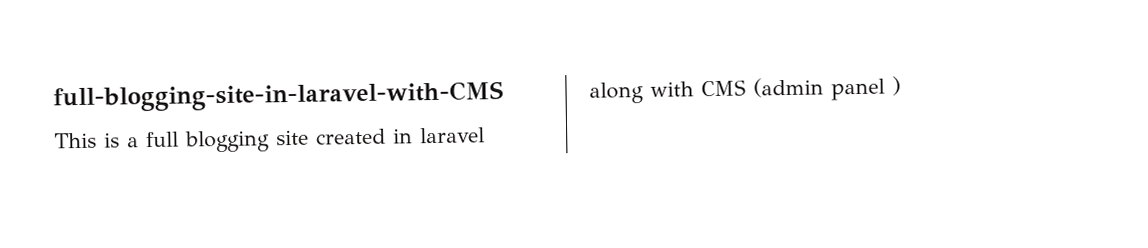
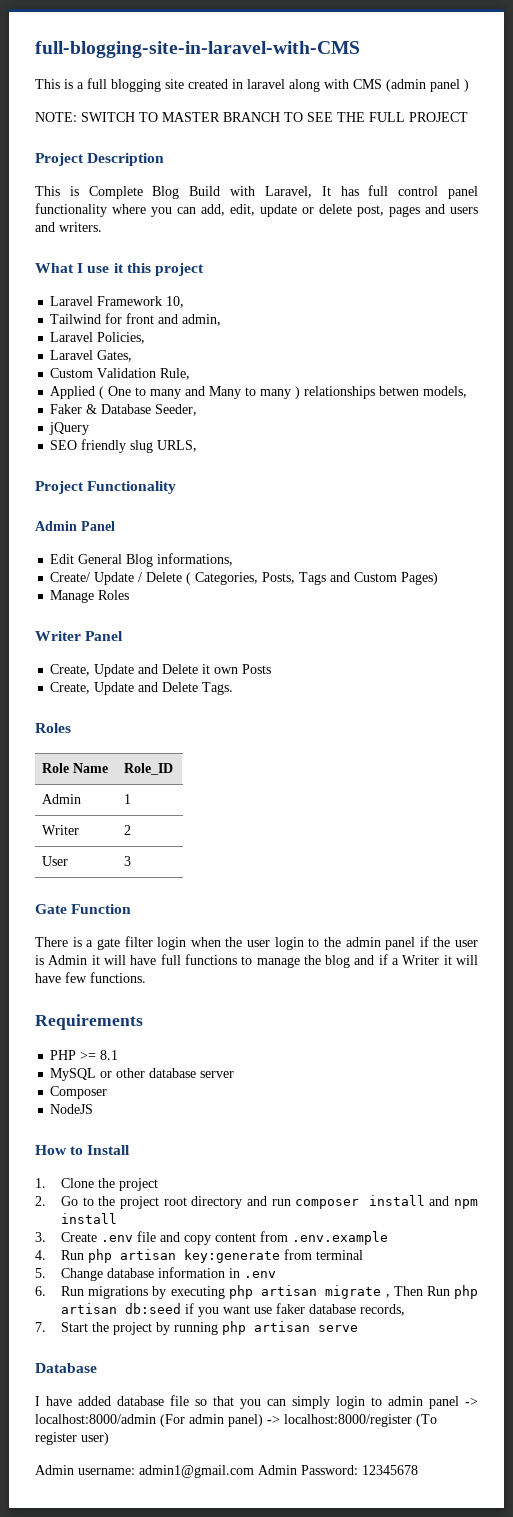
+ NOTE: SWITCH TO MASTER BRANCH TO SEE THE FULL PROJECT
+ Project Description
+ This is Complete Blog Build with Laravel, It has full control panel functionality where you can add, edit, update or delete post, pages and users and writers.
+ What I use it this project
+ Laravel Framework 10,
+ Tailwind for front and admin,
+ Laravel Policies,
+ Laravel Gates,
+ Custom Validation Rule,
+ Applied ( One to many and Many to many ) relationships betwen models,
+ Faker & Database Seeder,
+ jQuery
+ SEO friendly slug URLS,
+ Project Functionality
+ Admin Panel
+ Edit General Blog informations,
+ Create/ Update / Delete ( Categories, Posts, Tags and Custom Pages)
+ Manage Roles
+ Writer Panel
+ Create, Update and Delete it own Posts
+ Create, Update and Delete Tags.
+ Roles
+ Role Name | Role_ID
+ Admin | 1
+ Writer | 2
+ User | 3
+ Gate Function
+ There is a gate filter login when the user login to the admin panel if the user is Admin it will have full functions to manage the blog and if a Writer it will have few functions.
+ Requirements
+ PHP >= 8.1
+ MySQL or other database server
+ Composer
+ NodeJS
+ How to Install
+ 1. Clone the project
+ 2. Go to the project root directory and run composer install and npm install
+ 3. Create .env file and copy content from .env.example
+ 4. Run php artisan key:generate from terminal
+ 5. Change database information in .env
+ 6. Run migrations by executing php artisan migrate , Then Run php artisan db:seed if you want use faker database records,
+ 7. Start the project by running php artisan serve
+ Database
+ I have added database file so that you can simply login to admin panel -> localhost:8000/admin (For admin panel) -> localhost:8000/register (To register user)
+ Admin username: admin1@gmail.com Admin Password: 12345678

